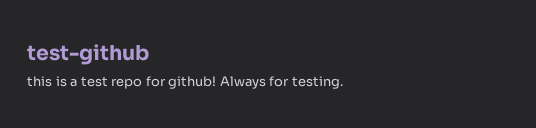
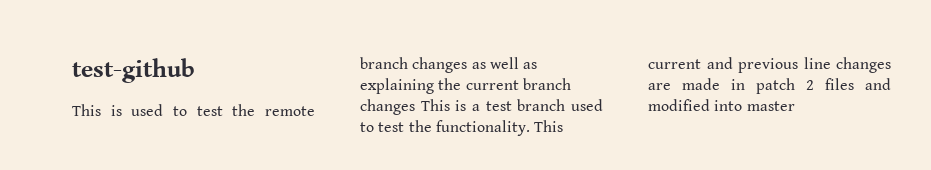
- this is a test repo for github! Always for testing.
+ This is used to test the remote branch changes as well as explaining the current branch changes This is a test branch used to test the functionality. This current and previous line changes are made in patch 2 files and modified into master

